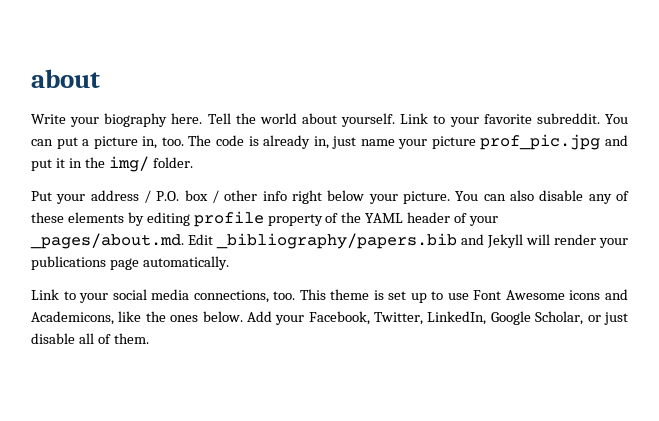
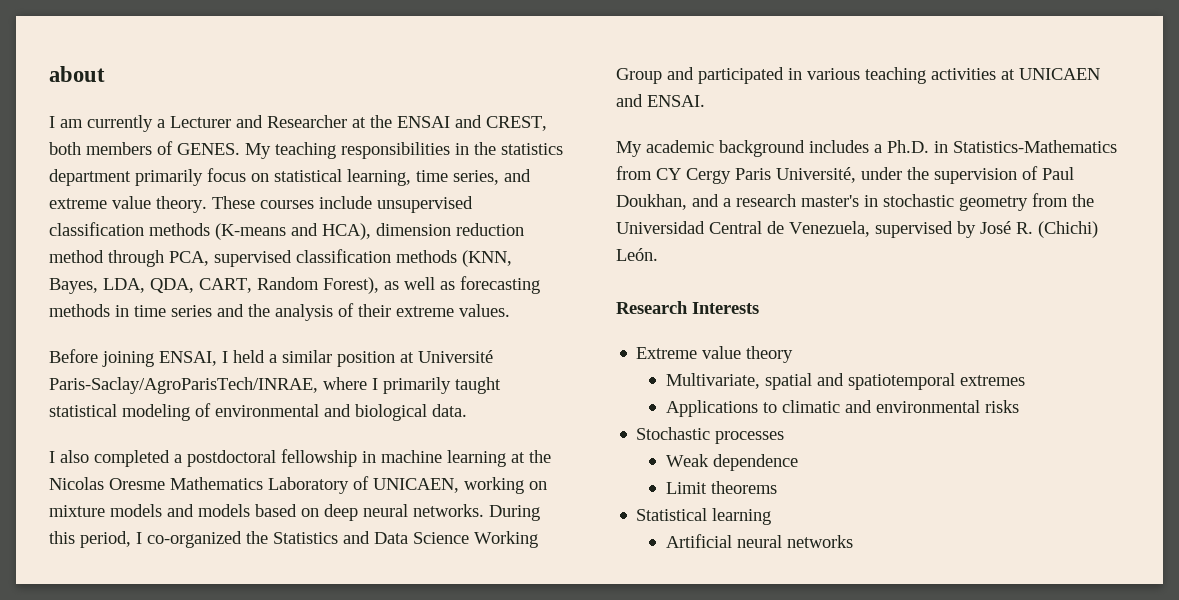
- Write your biography here. Tell the world about yourself. Link to your favorite subreddit. You can put a picture in, too. The code is already in, just name your picture prof_pic.jpg and put it in the img/ folder.
- Put your address / P.O. box / other info right below your picture. You can also disable any of these elements by editing profile property of the YAML header of your _pages/about.md. Edit _bibliography/papers.bib and Jekyll will render your publications page automatically.
- Link to your social media connections, too. This theme is set up to use Font Awesome icons and Academicons, like the ones below. Add your Facebook, Twitter, LinkedIn, Google Scholar, or just disable all of them.
+ I am currently a Lecturer and Researcher at the ENSAI and CREST, both members of GENES. My teaching responsibilities in the statistics department primarily focus on statistical learning, time series, and extreme value theory. These courses include unsupervised classification methods (K-means and HCA), dimension reduction method through PCA, supervised classification methods (KNN, Bayes, LDA, QDA, CART, Random Forest), as well as forecasting methods in time series and the analysis of their extreme values.
+ Before joining ENSAI, I held a similar position at Université Paris-Saclay/AgroParisTech/INRAE, where I primarily taught statistical modeling of environmental and biological data.
+ I also completed a postdoctoral fellowship in machine learning at the Nicolas Oresme Mathematics Laboratory of UNICAEN, working on mixture models and models based on deep neural networks. During this period, I co-organized the Statistics and Data Science Working Group and participated in various teaching activities at UNICAEN and ENSAI.
+ My academic background includes a Ph.D. in Statistics-Mathematics from CY Cergy Paris Université, under the supervision of Paul Doukhan, and a research master's in stochastic geometry from the Universidad Central de Venezuela, supervised by José R. (Chichi) León.
+ Research Interests
+ Extreme value theory
+ Multivariate, spatial and spatiotemporal extremes
+ Applications to climatic and environmental risks
+ Stochastic processes
+ Weak dependence
+ Limit theorems
+ Statistical learning
+ Artificial neural networks

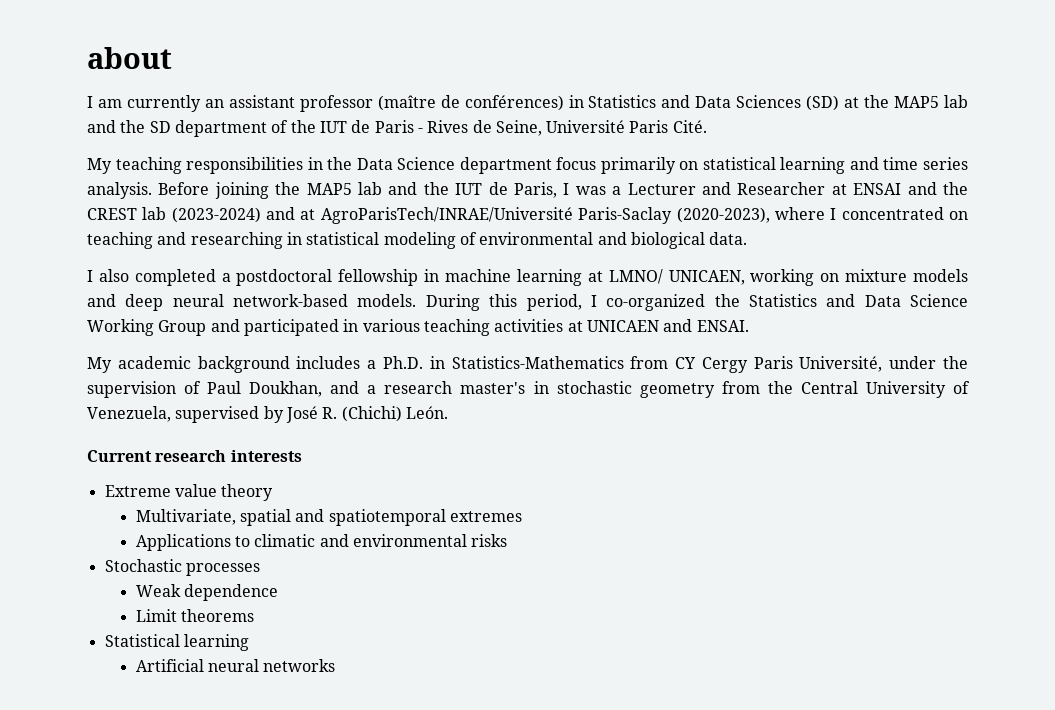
- I am currently a Lecturer and Researcher at the ENSAI and CREST, both members of GENES. My teaching responsibilities in the statistics department primarily focus on statistical learning, time series, and extreme value theory. These courses include unsupervised classification methods (K-means and HCA), dimension reduction method through PCA, supervised classification methods (KNN, Bayes, LDA, QDA, CART, Random Forest), as well as forecasting methods in time series and the analysis of their extreme values.
- Before joining ENSAI, I held a similar position at Université Paris-Saclay/AgroParisTech/INRAE, where I primarily taught statistical modeling of environmental and biological data.
+ I am currently an assistant professor (maître de conférences) in Statistics and Data Sciences (SD) at the MAP5 lab and the SD department of the IUT de Paris - Rives de Seine, Université Paris Cité.
+ My teaching responsibilities in the Data Science department focus primarily on statistical learning and time series analysis. Before joining the MAP5 lab and the IUT de Paris, I was a Lecturer and Researcher at ENSAI and the CREST lab (2023-2024) and at AgroParisTech/INRAE/Université Paris-Saclay (2020-2023), where I concentrated on teaching and researching in statistical modeling of environmental and biological data.
- I also completed a postdoctoral fellowship in machine learning at the Nicolas Oresme Mathematics Laboratory of UNICAEN, working on mixture models and models based on deep neural networks.
+ I also completed a postdoctoral fellowship in machine learning at LMNO/ UNICAEN, working on mixture models and deep neural network-based models.
- My academic background includes a Ph.D. in Statistics-Mathematics from CY Cergy Paris Université, under the supervision of Paul Doukhan, and a research master's in stochastic geometry from the Universidad Central de Venezuela, supervised by José R. (Chichi) León.
+ My academic background includes a Ph.D. in Statistics-Mathematics from CY Cergy Paris Université, under the supervision of Paul Doukhan, and a research master's in stochastic geometry from the Central University of Venezuela, supervised by José R. (Chichi) León.
- Research Interests
+ Current research interests

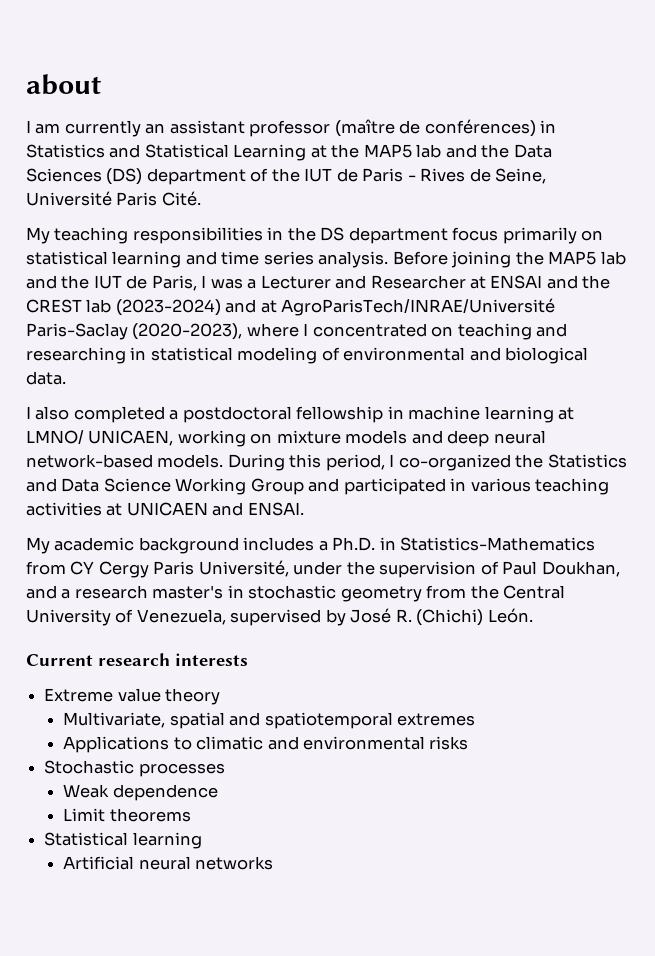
- I am currently an assistant professor (maître de conférences) in Statistics and Data Sciences (SD) at the MAP5 lab and the SD department of the IUT de Paris - Rives de Seine, Université Paris Cité.
+ I am currently an assistant professor (maître de conférences) in Statistics and Statistical Learning at the MAP5 lab and the Data Sciences (DS) department of the IUT de Paris - Rives de Seine, Université Paris Cité.
- My teaching responsibilities in the Data Science department focus primarily on statistical learning and time series analysis.
+ My teaching responsibilities in the DS department focus primarily on statistical learning and time series analysis.

